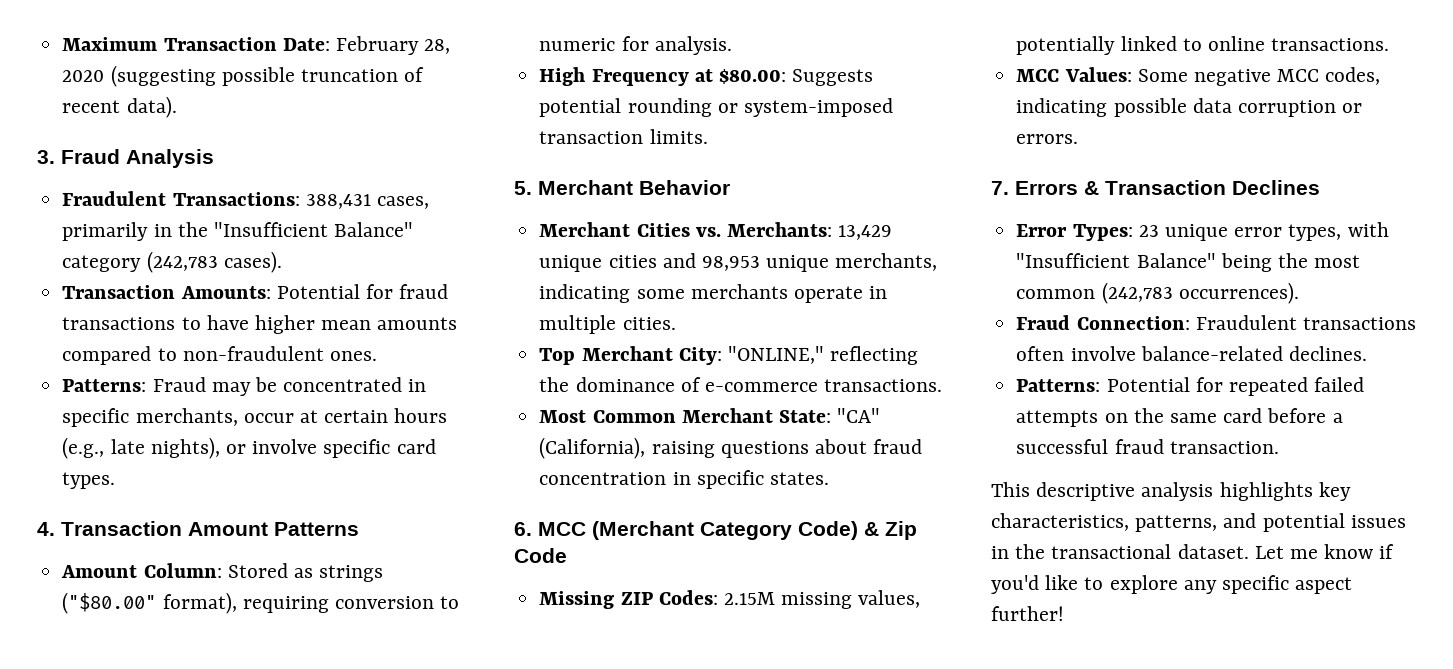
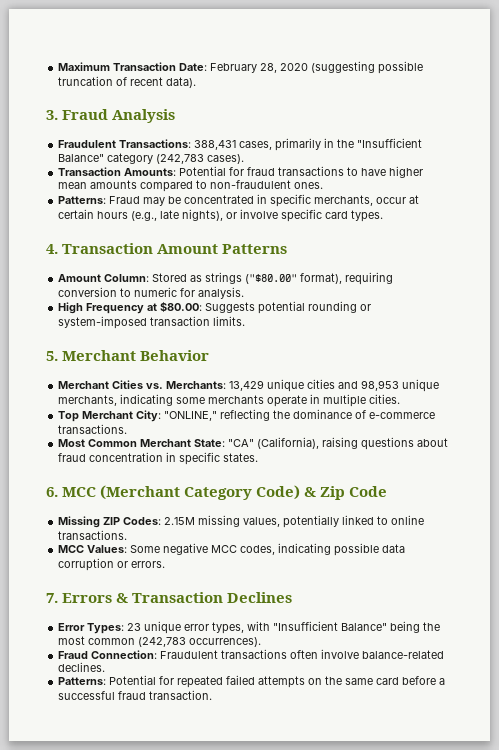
- This descriptive analysis highlights key characteristics, patterns, and potential issues in the transactional dataset. Let me know if you'd like to explore any specific aspect further!

